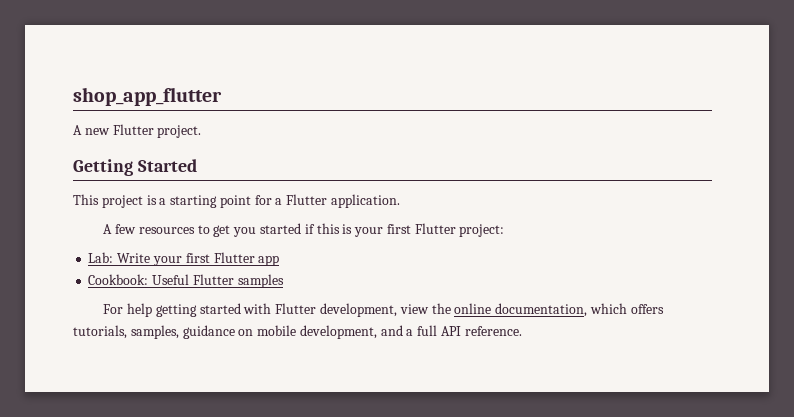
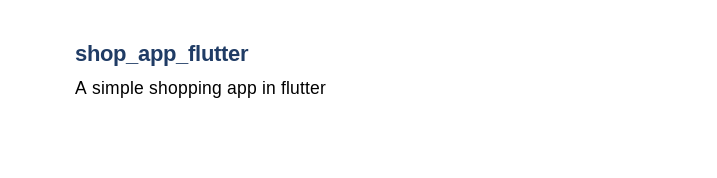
- A new Flutter project.
- Getting Started
- This project is a starting point for a Flutter application.
- A few resources to get you started if this is your first Flutter project:
- Lab: Write your first Flutter app
- Cookbook: Useful Flutter samples
- For help getting started with Flutter development, view the online documentation, which offers tutorials, samples, guidance on mobile development, and a full API reference.
+ A simple shopping app in flutter

